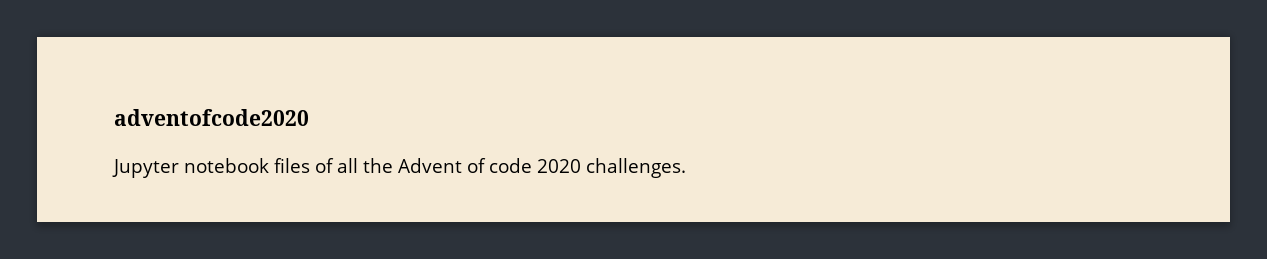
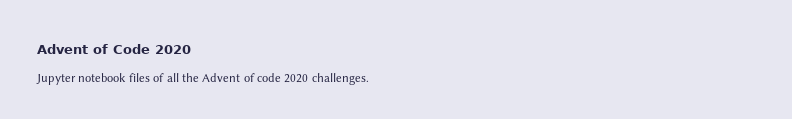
- adventofcode2020
+ Advent of Code 2020

